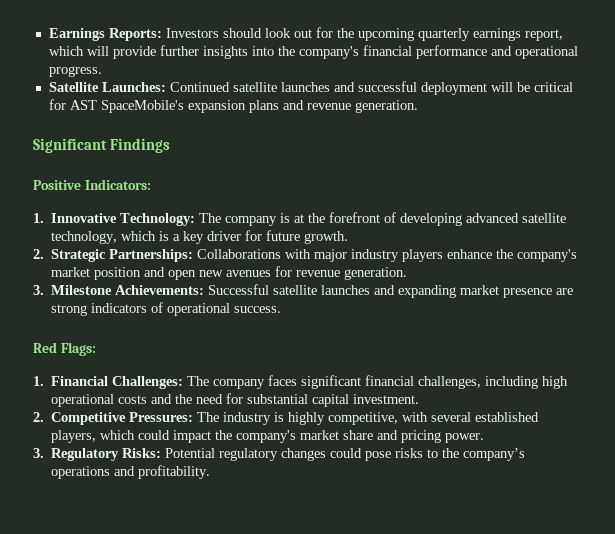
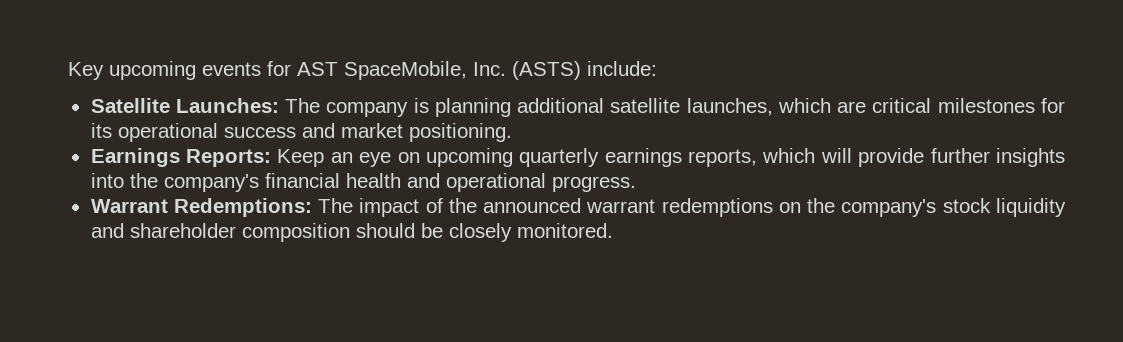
- Earnings Reports: Investors should look out for the upcoming quarterly earnings report, which will provide further insights into the company's financial performance and operational progress.
+ Key upcoming events for AST SpaceMobile, Inc. (ASTS) include:
+ Satellite Launches: The company is planning additional satellite launches, which are critical milestones for its operational success and market positioning.
+ Earnings Reports: Keep an eye on upcoming quarterly earnings reports, which will provide further insights into the company's financial health and operational progress.
- Satellite Launches: Continued satellite launches and successful deployment will be critical for AST SpaceMobile's expansion plans and revenue generation.
- Significant Findings
- Positive Indicators:
- 1. Innovative Technology: The company is at the forefront of developing advanced satellite technology, which is a key driver for future growth.
- 2. Strategic Partnerships: Collaborations with major industry players enhance the company's market position and open new avenues for revenue generation.
- 3. Milestone Achievements: Successful satellite launches and expanding market presence are strong indicators of operational success.
- Red Flags:
- 1. Financial Challenges: The company faces significant financial challenges, including high operational costs and the need for substantial capital investment.
- 2. Competitive Pressures: The industry is highly competitive, with several established players, which could impact the company's market share and pricing power.
- 3. Regulatory Risks: Potential regulatory changes could pose risks to the company’s operations and profitability.
+ Warrant Redemptions: The impact of the announced warrant redemptions on the company's stock liquidity and shareholder composition should be closely monitored.

